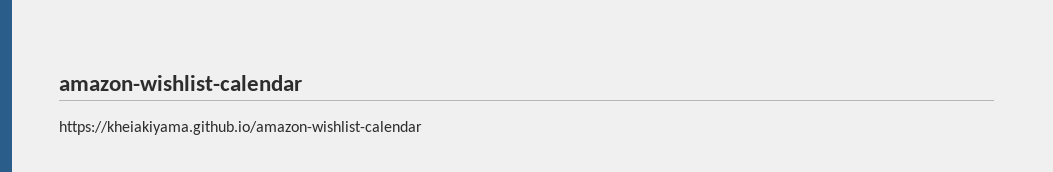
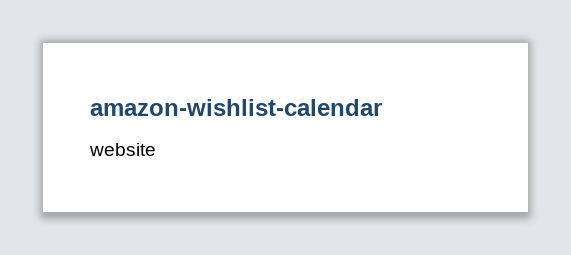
- https://kheiakiyama.github.io/amazon-wishlist-calendar
+ website

